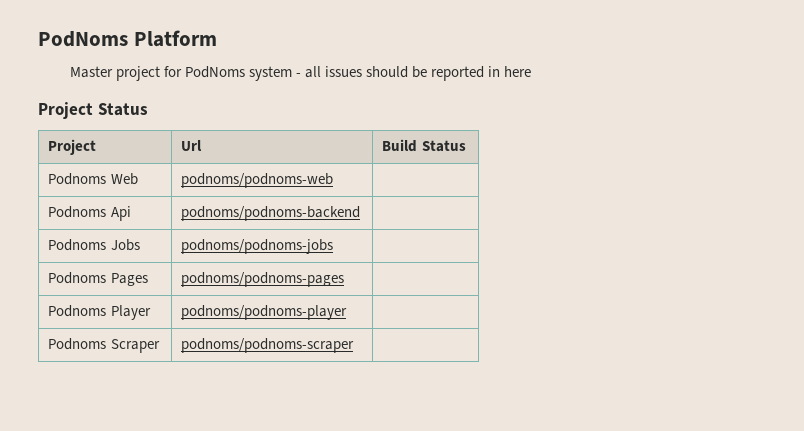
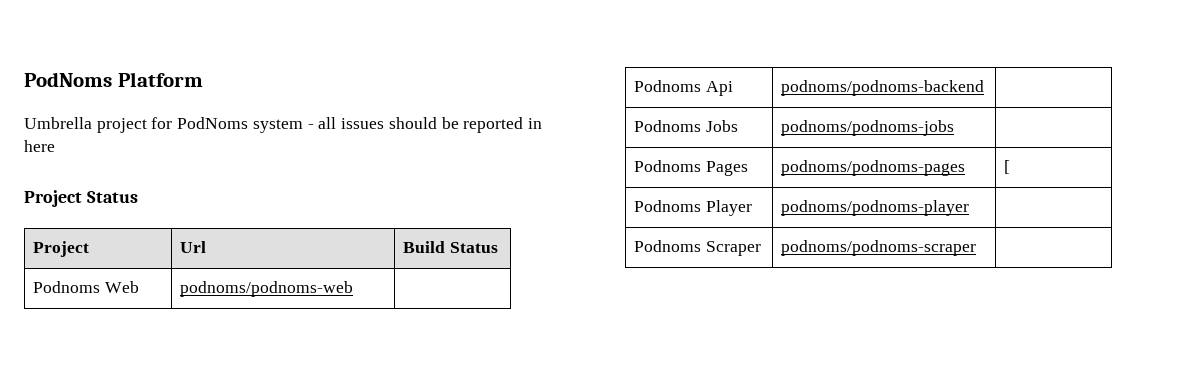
- Master project for PodNoms system - all issues should be reported in here
+ Umbrella project for PodNoms system - all issues should be reported in here
- Podnoms Pages | podnoms/podnoms-pages |
+ Podnoms Pages | podnoms/podnoms-pages | [

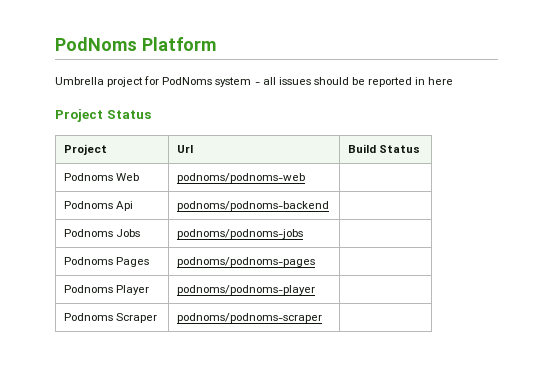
- Podnoms Pages | podnoms/podnoms-pages | [
+ Podnoms Pages | podnoms/podnoms-pages |

